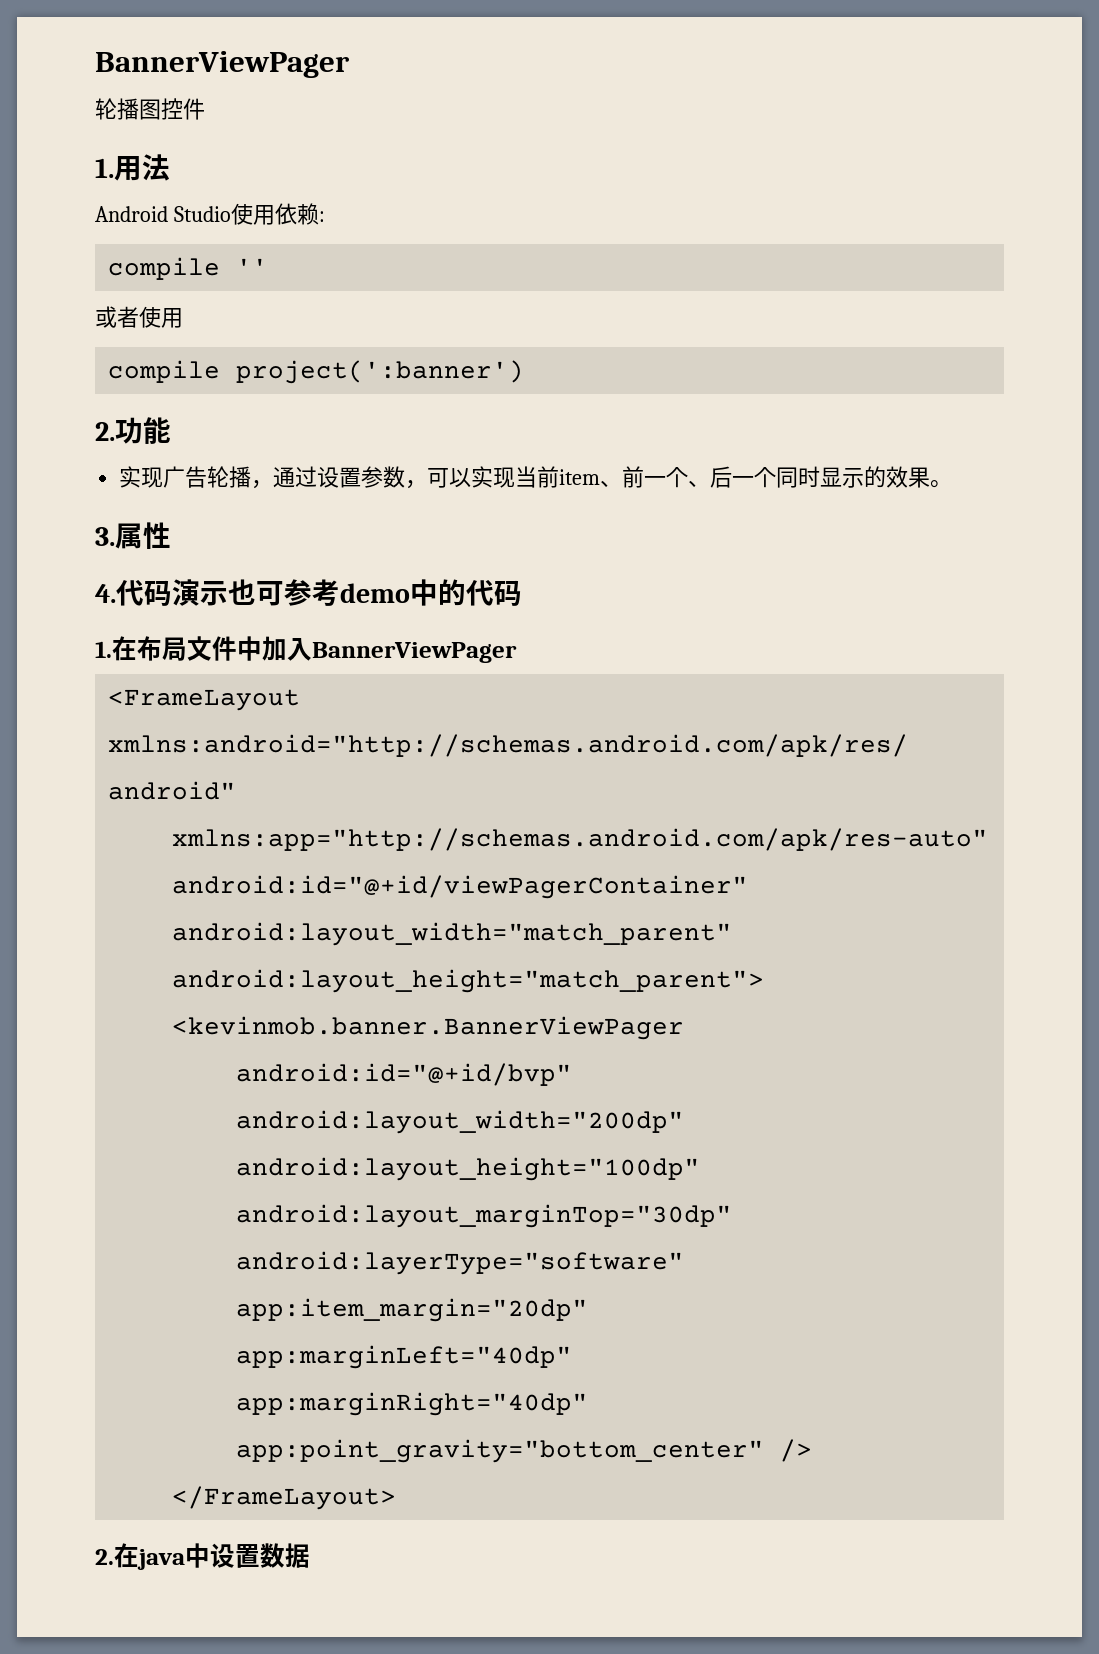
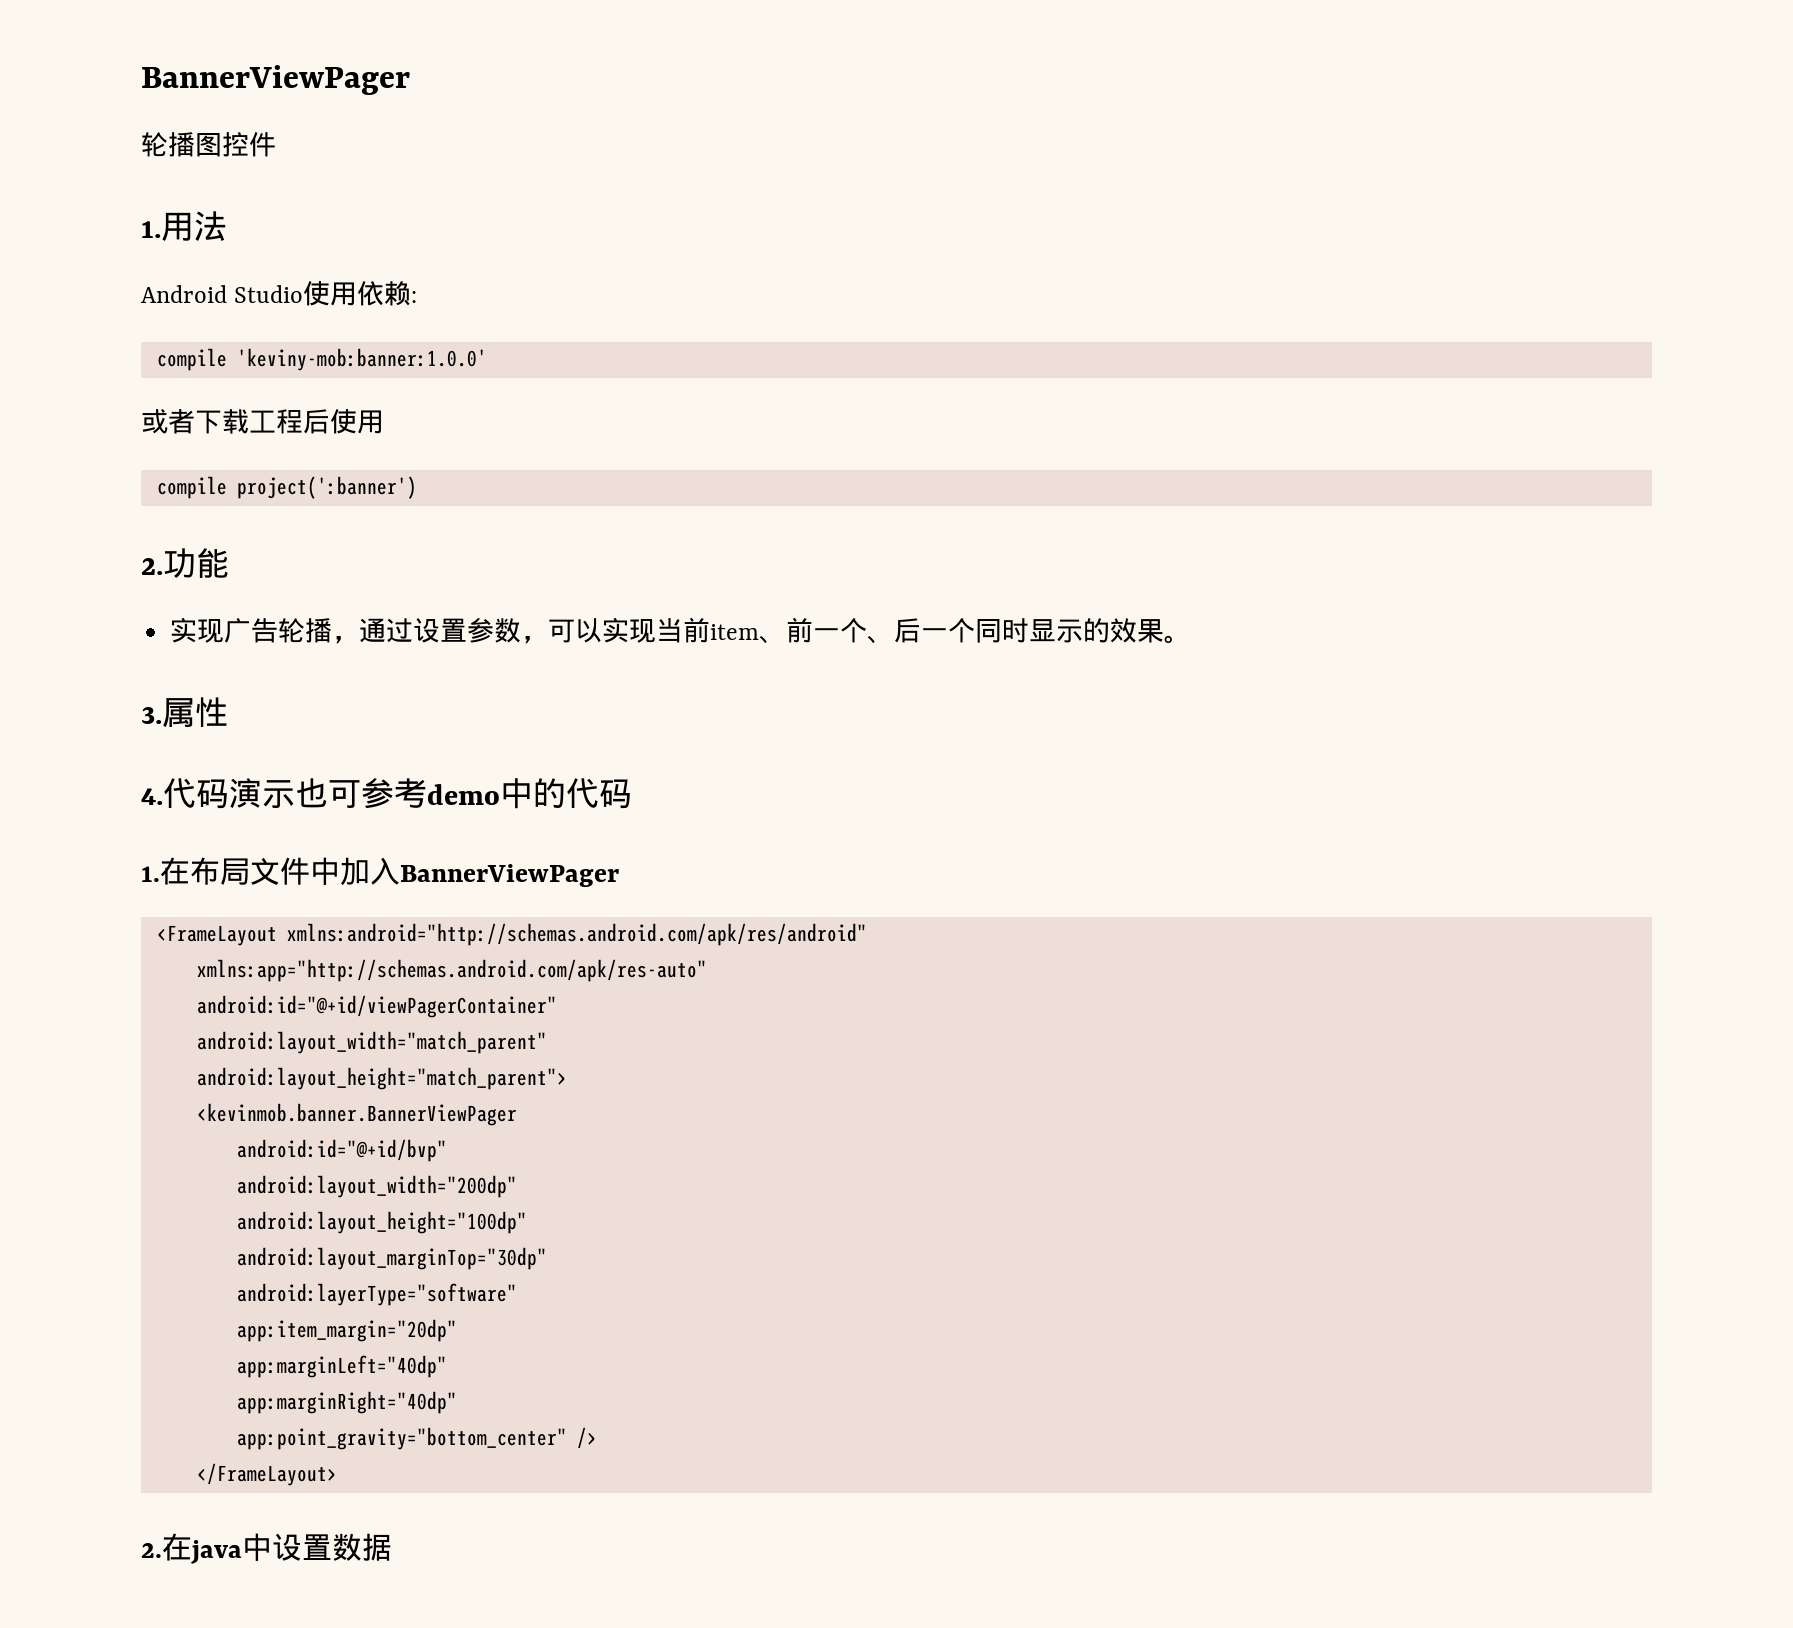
- compile ''
+ compile 'keviny-mob:banner:1.0.0'
- 或者使用
+ 或者下载工程后使用

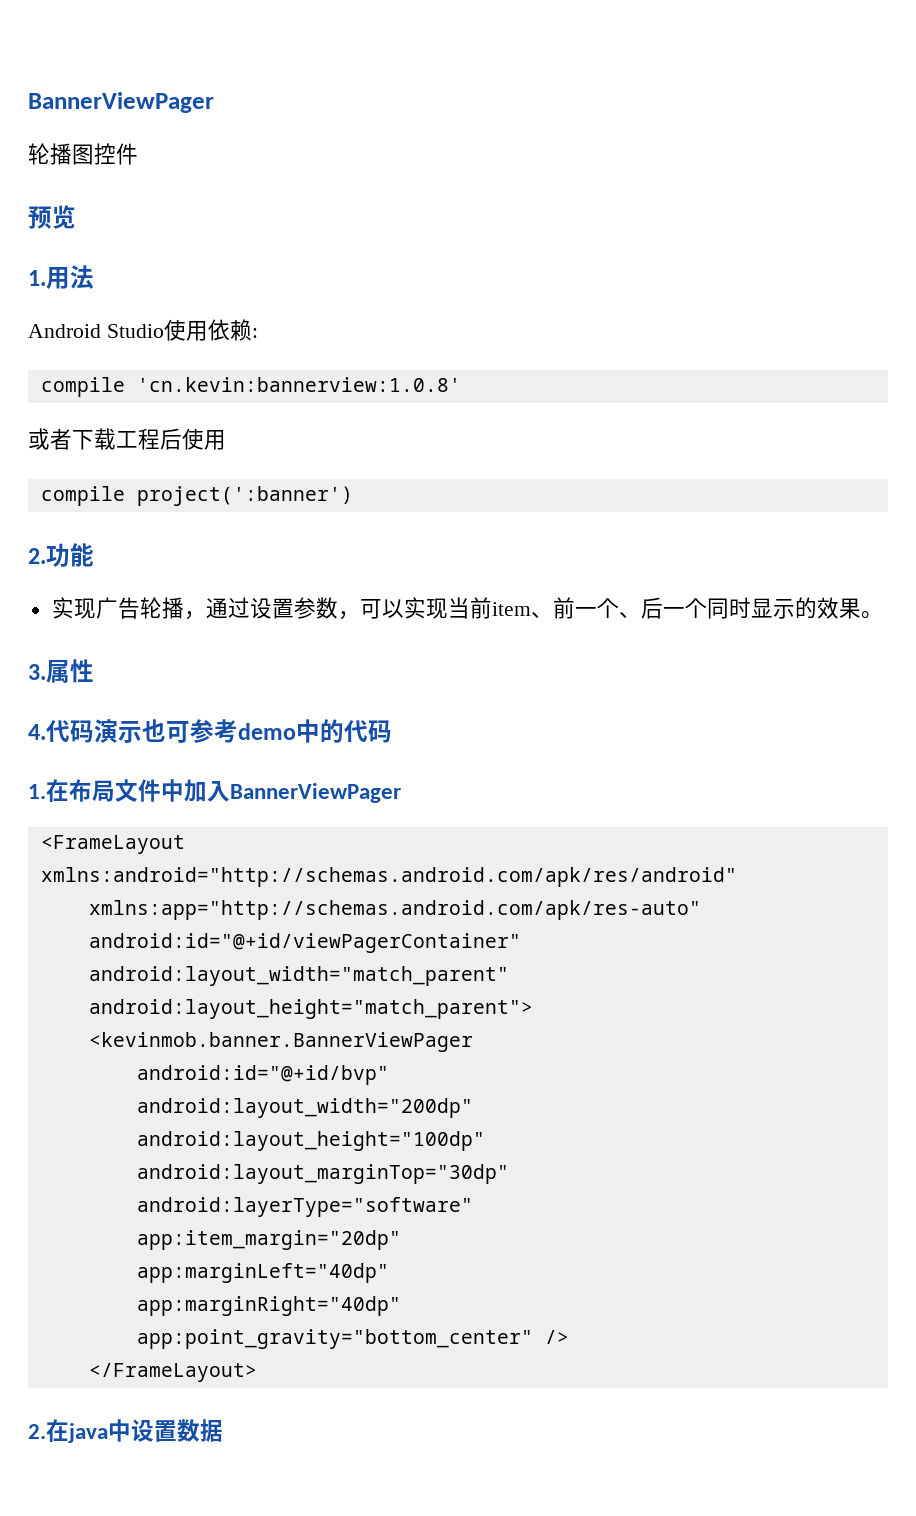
+ 预览
- compile 'keviny-mob:banner:1.0.0'
+ compile 'cn.kevin:bannerview:1.0.8'

